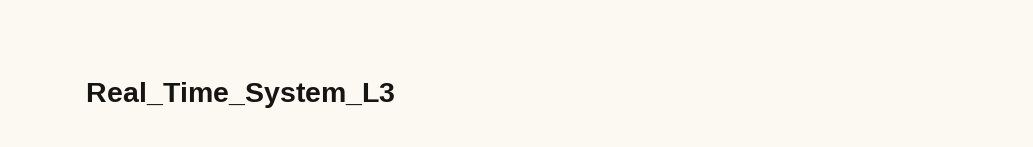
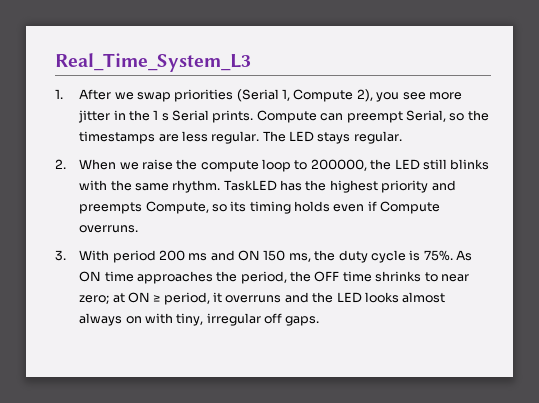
+ 1. After we swap priorities (Serial 1, Compute 2), you see more jitter in the 1 s Serial prints. Compute can preempt Serial, so the timestamps are less regular. The LED stays regular.
+ 2. When we raise the compute loop to 200000, the LED still blinks with the same rhythm. TaskLED has the highest priority and preempts Compute, so its timing holds even if Compute overruns.
+ 3. With period 200 ms and ON 150 ms, the duty cycle is 75%. As ON time approaches the period, the OFF time shrinks to near zero; at ON ≥ period, it overruns and the LED looks almost always on with tiny, irregular off gaps.

